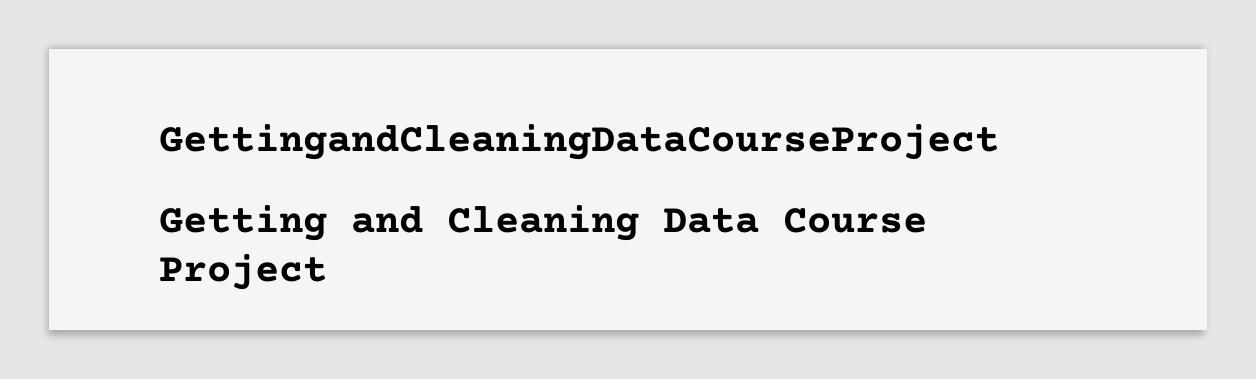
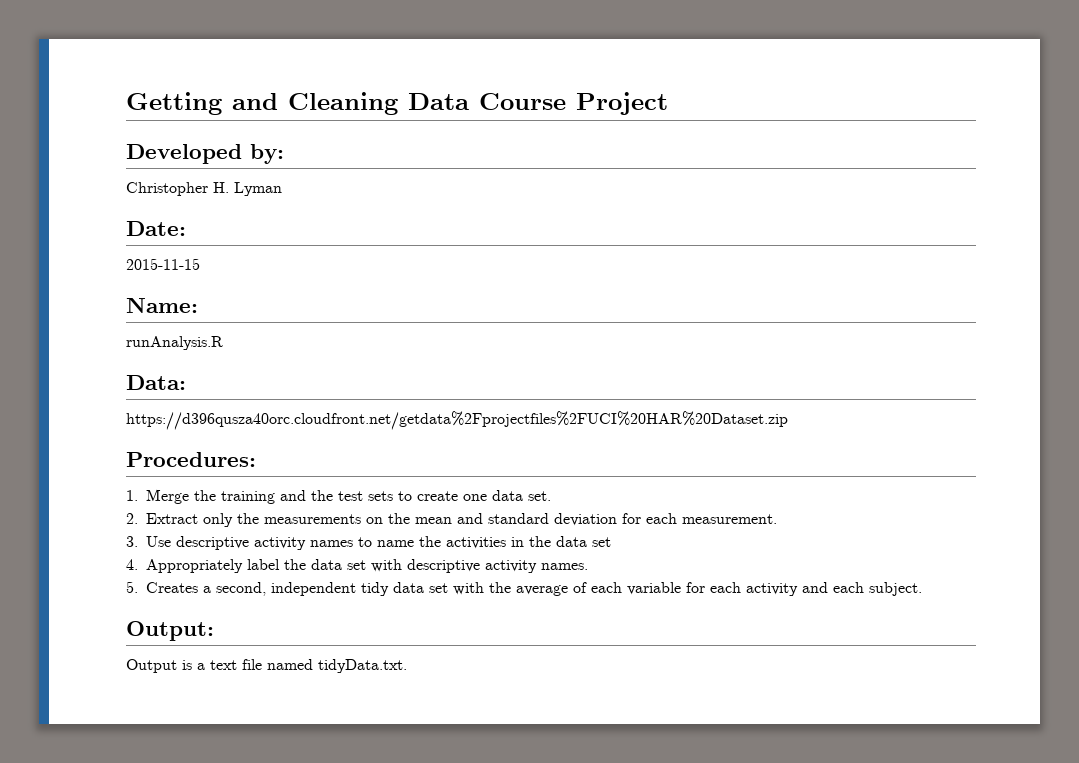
- GettingandCleaningDataCourseProject
+ Developed by:
+ Christopher H. Lyman
+ Date:
+ 2015-11-15
+ Name:
+ runAnalysis.R
+ Data:
+ https://d396qusza40orc.cloudfront.net/getdata%2Fprojectfiles%2FUCI%20HAR%20Dataset.zip
+ Procedures:
+ 1. Merge the training and the test sets to create one data set.
+ 2. Extract only the measurements on the mean and standard deviation for each measurement.
+ 3. Use descriptive activity names to name the activities in the data set
+ 4. Appropriately label the data set with descriptive activity names.
+ 5. Creates a second, independent tidy data set with the average of each variable for each activity and each subject.
+ Output:
+ Output is a text file named tidyData.txt.

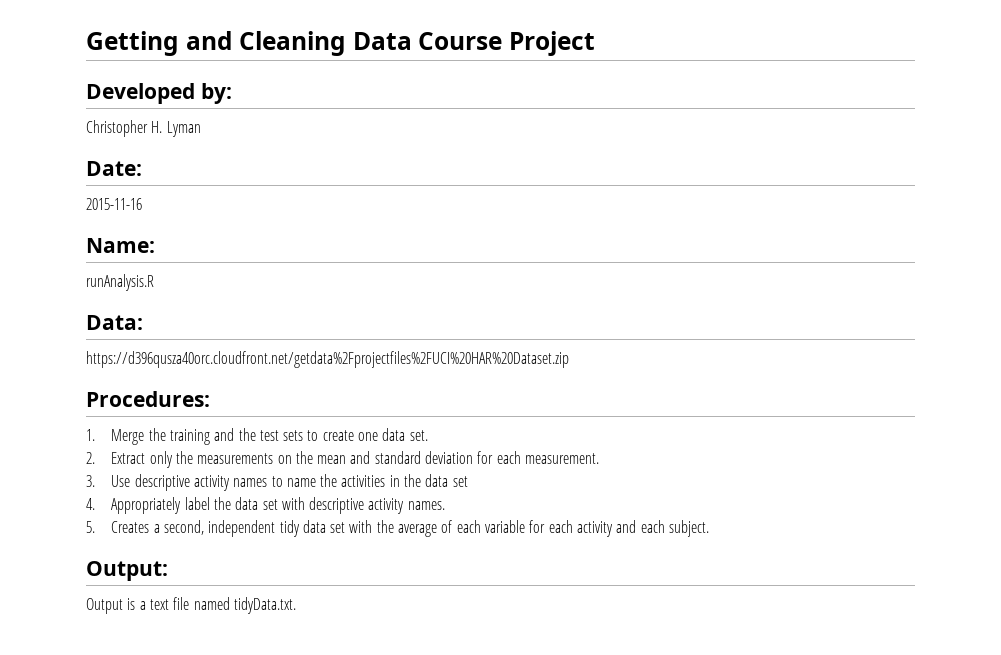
- 2015-11-15
+ 2015-11-16

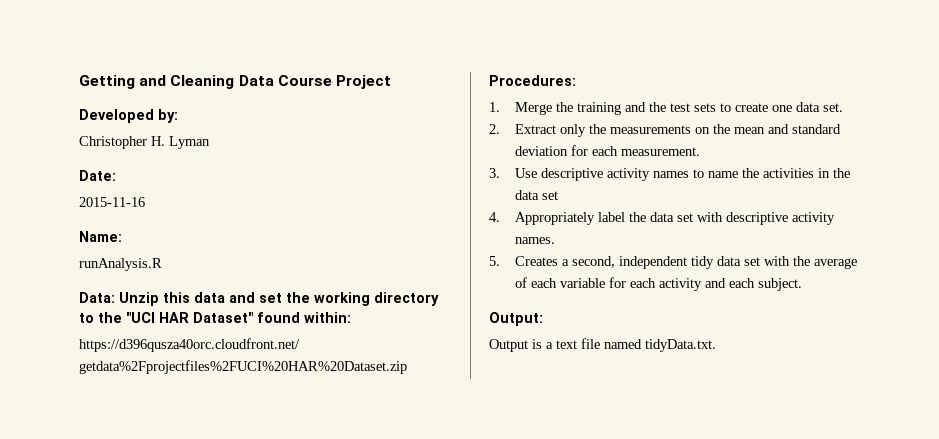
- Data:
+ Data: Unzip this data and set the working directory to the "UCI HAR Dataset" found within:

